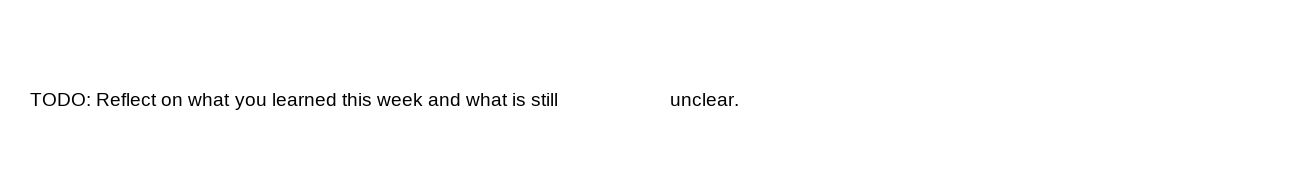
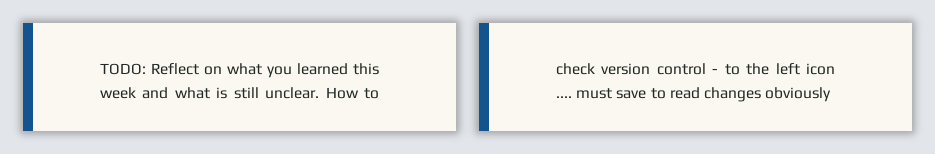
+ How to check version control - to the left icon .... must save to read changes obviously

